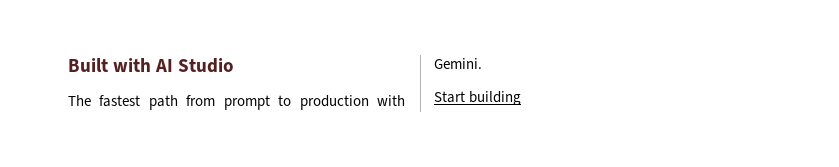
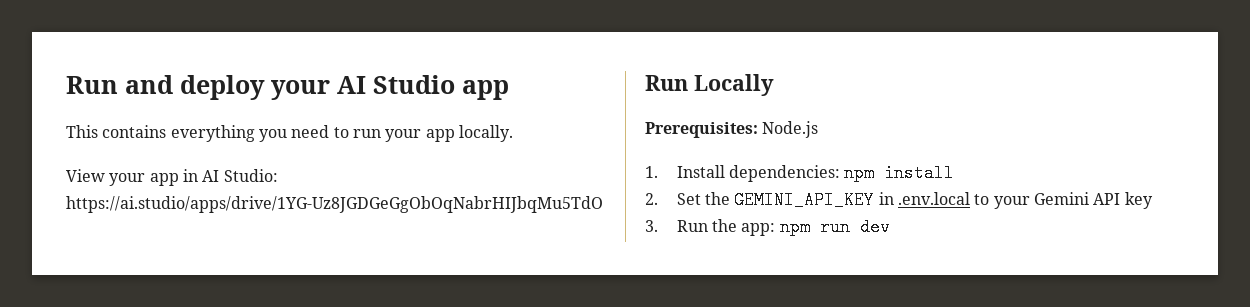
- Built with AI Studio
- The fastest path from prompt to production with Gemini.
- Start building
+ Run and deploy your AI Studio app
+ This contains everything you need to run your app locally.
+ View your app in AI Studio: https://ai.studio/apps/drive/1YG-Uz8JGDGeGgObOqNabrHIJbqMu5TdO
+ Run Locally
+ Prerequisites: Node.js
+ 1. Install dependencies: npm install
+ 2. Set the GEMINI_API_KEY in .env.local to your Gemini API key
+ 3. Run the app: npm run dev

